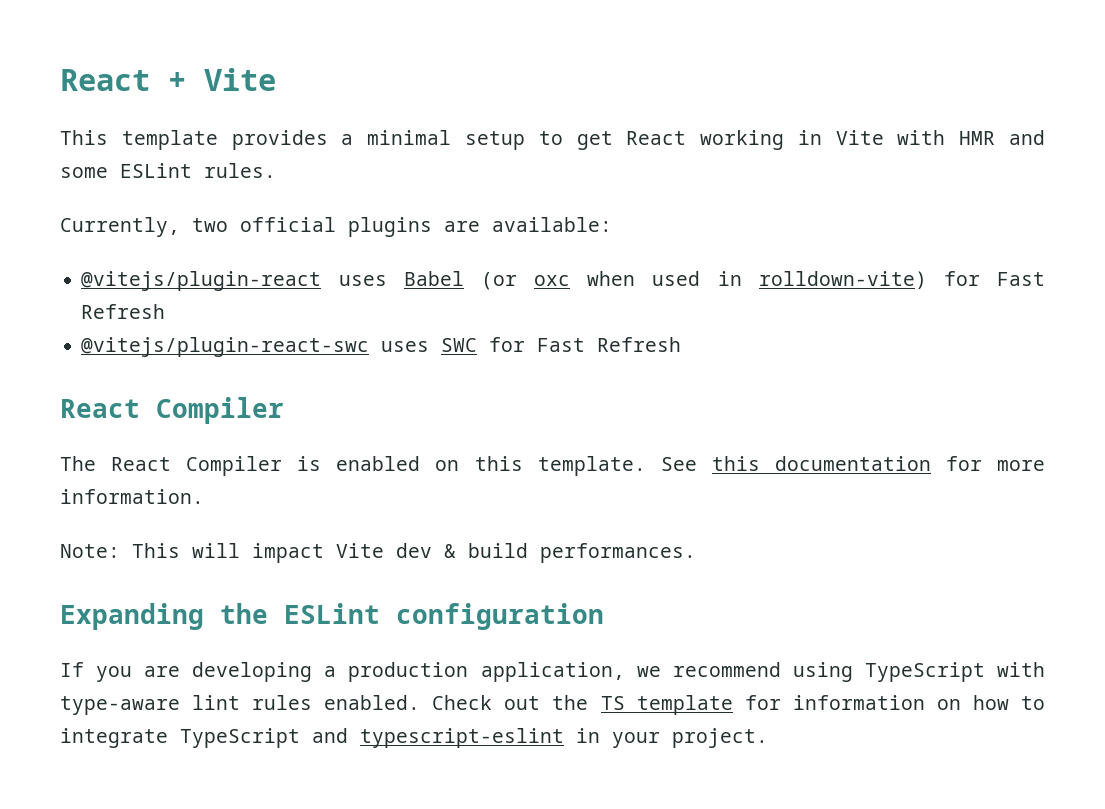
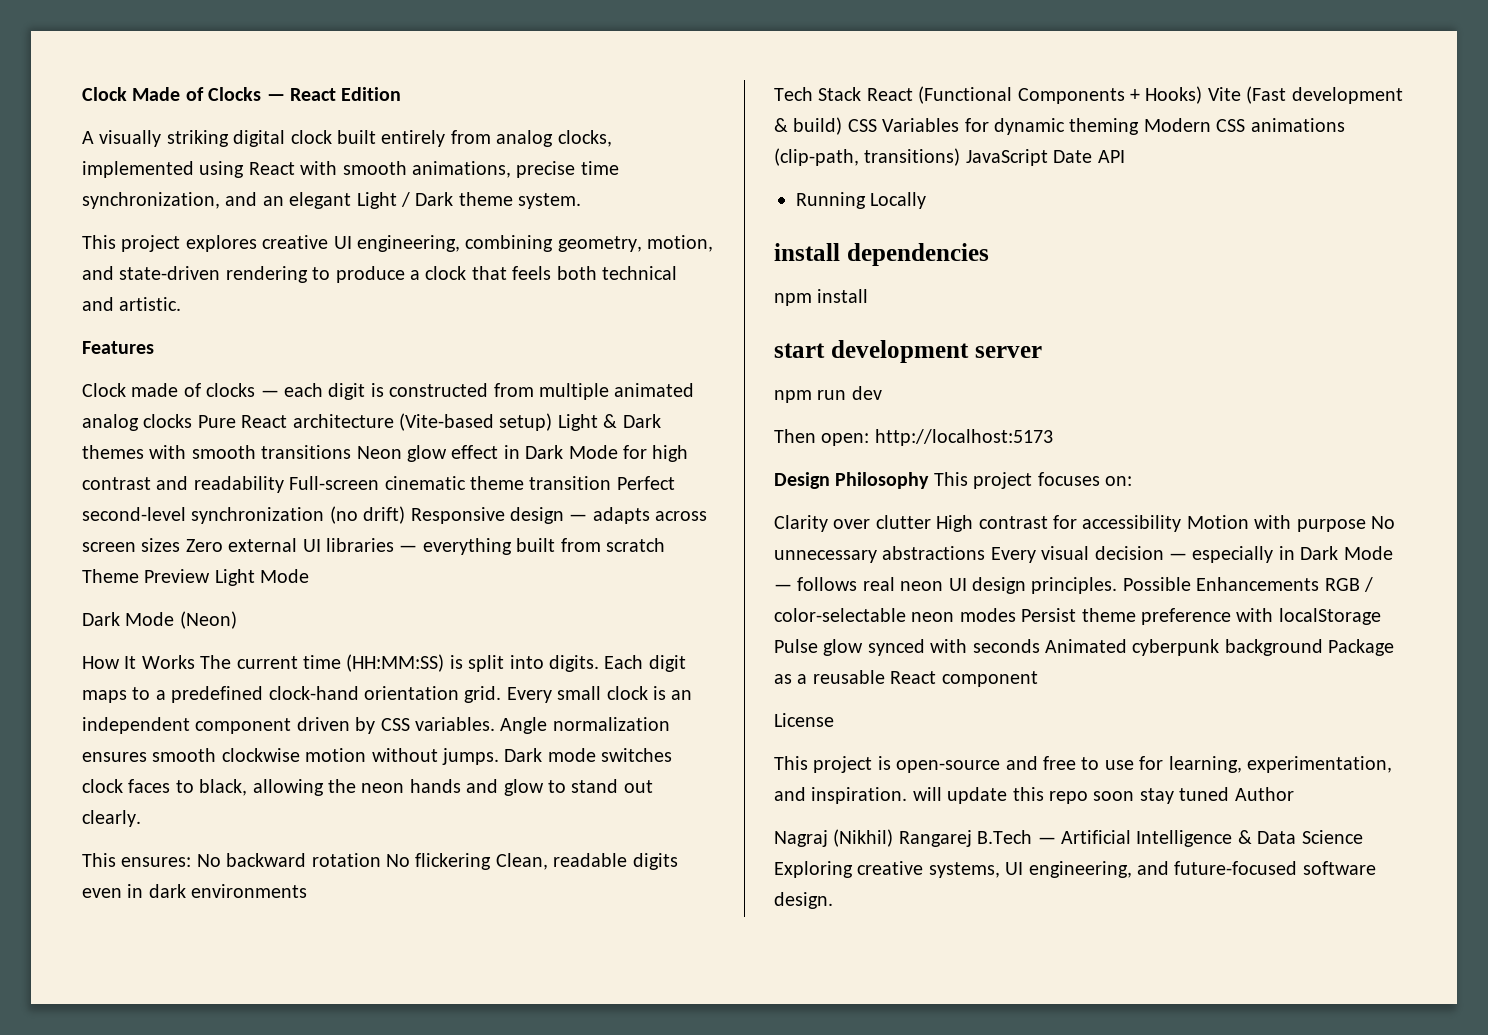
- React + Vite
- This template provides a minimal setup to get React working in Vite with HMR and some ESLint rules.
- Currently, two official plugins are available:
- @vitejs/plugin-react uses Babel (or oxc when used in rolldown-vite) for Fast Refresh
- @vitejs/plugin-react-swc uses SWC for Fast Refresh
- React Compiler
- The React Compiler is enabled on this template. See this documentation for more information.
- Note: This will impact Vite dev & build performances.
- Expanding the ESLint configuration
- If you are developing a production application, we recommend using TypeScript with type-aware lint rules enabled. Check out the TS template for information on how to integrate TypeScript and typescript-eslint in your project.
+ Clock Made of Clocks — React Edition
+ A visually striking digital clock built entirely from analog clocks, implemented using React with smooth animations, precise time synchronization, and an elegant Light / Dark theme system.
+ This project explores creative UI engineering, combining geometry, motion, and state-driven rendering to produce a clock that feels both technical and artistic.
+ Features
+ Clock made of clocks — each digit is constructed from multiple animated analog clocks Pure React architecture (Vite-based setup) Light & Dark themes with smooth transitions Neon glow effect in Dark Mode for high contrast and readability Full-screen cinematic theme transition Perfect second-level synchronization (no drift) Responsive design — adapts across screen sizes Zero external UI libraries — everything built from scratch Theme Preview Light Mode
+ Dark Mode (Neon)
+ How It Works The current time (HH:MM:SS) is split into digits. Each digit maps to a predefined clock-hand orientation grid. Every small clock is an independent component driven by CSS variables. Angle normalization ensures smooth clockwise motion without jumps. Dark mode switches clock faces to black, allowing the neon hands and glow to stand out clearly.
+ This ensures: No backward rotation No flickering Clean, readable digits even in dark environments
+ Tech Stack React (Functional Components + Hooks) Vite (Fast development & build) CSS Variables for dynamic theming Modern CSS animations (clip-path, transitions) JavaScript Date API
+ Running Locally
+ install dependencies
+ npm install
+ start development server
+ npm run dev
+ Then open: http://localhost:5173
+ Design Philosophy This project focuses on:
+ Clarity over clutter High contrast for accessibility Motion with purpose No unnecessary abstractions Every visual decision — especially in Dark Mode — follows real neon UI design principles. Possible Enhancements RGB / color-selectable neon modes Persist theme preference with localStorage Pulse glow synced with seconds Animated cyberpunk background Package as a reusable React component
+ License
+ This project is open-source and free to use for learning, experimentation, and inspiration. will update this repo soon stay tuned Author
+ Nagraj (Nikhil) Rangarej B.Tech — Artificial Intelligence & Data Science Exploring creative systems, UI engineering, and future-focused software design.

